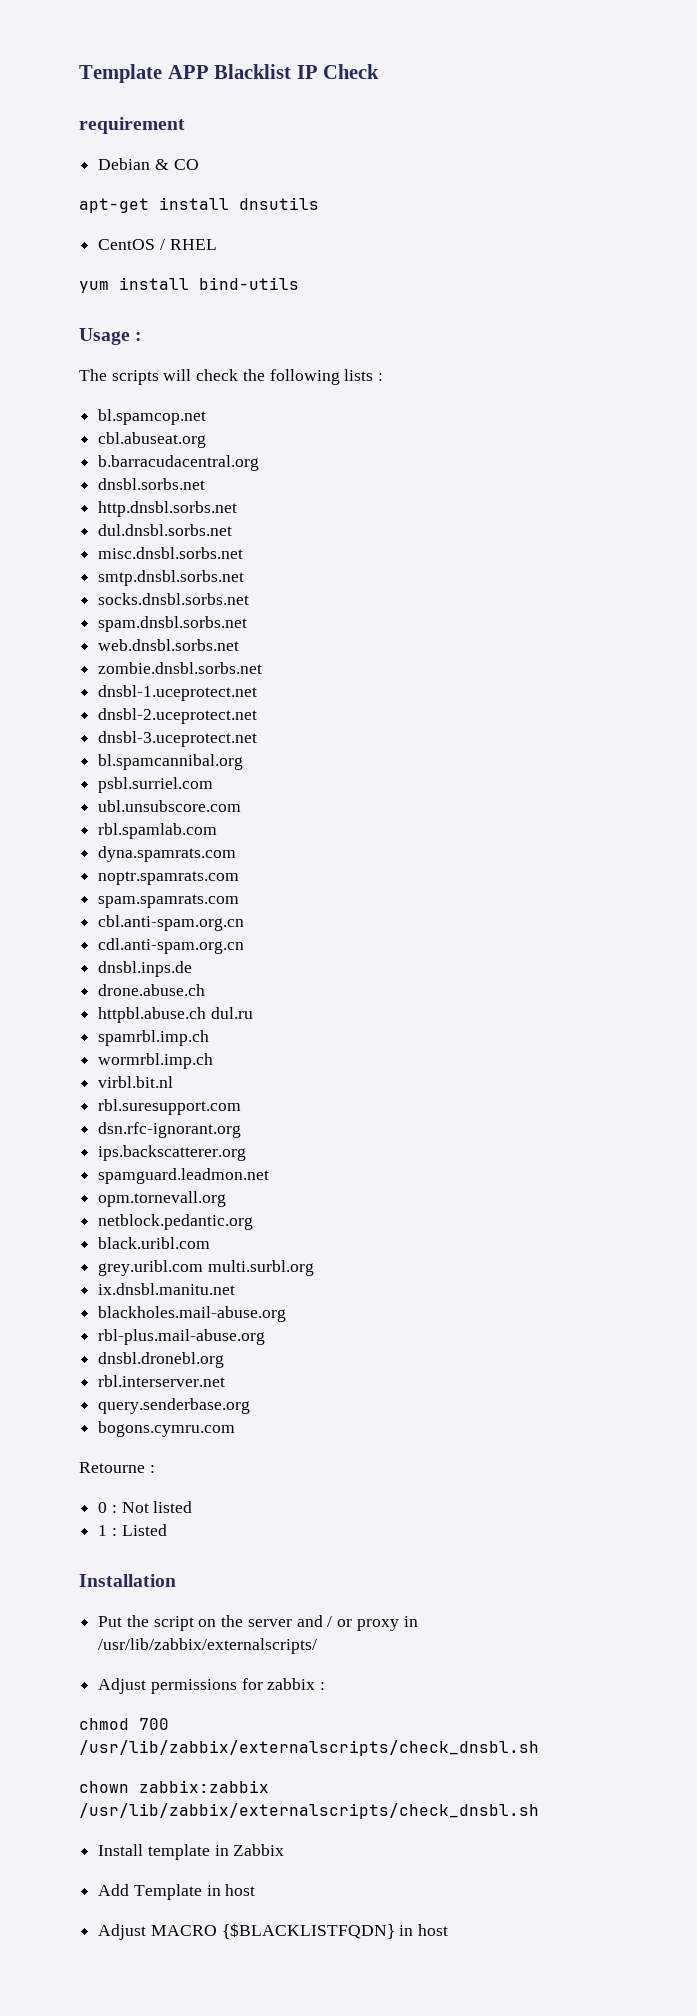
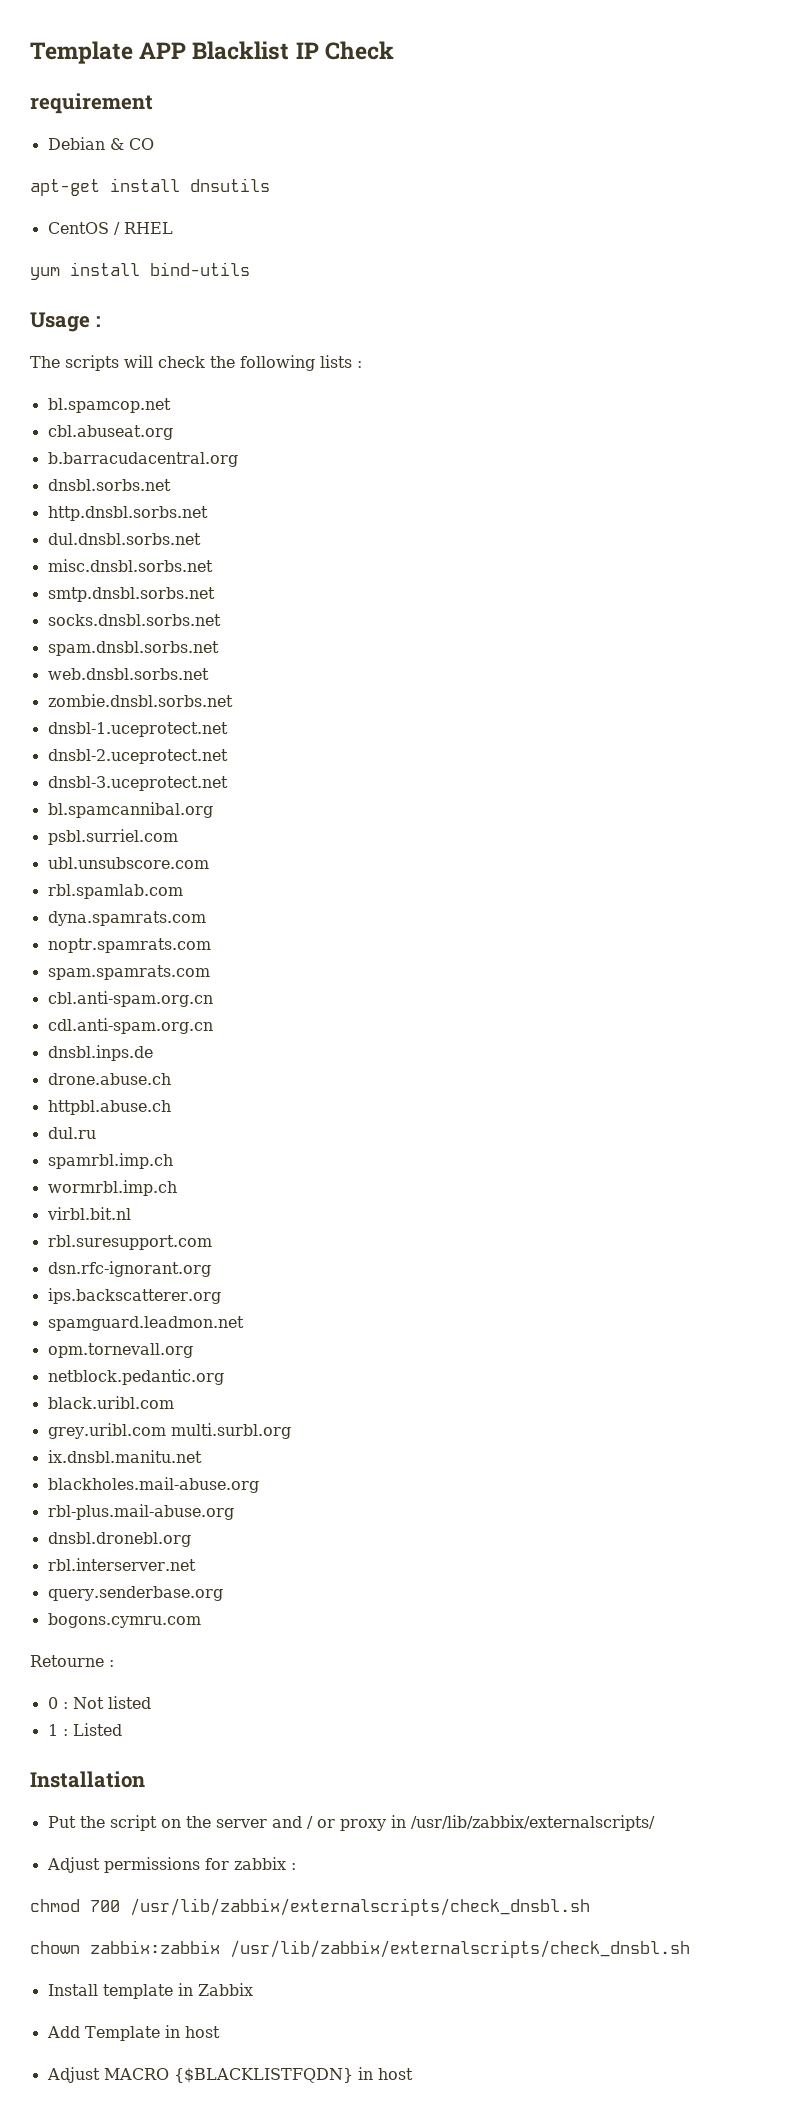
- httpbl.abuse.ch dul.ru
+ httpbl.abuse.ch
+ dul.ru

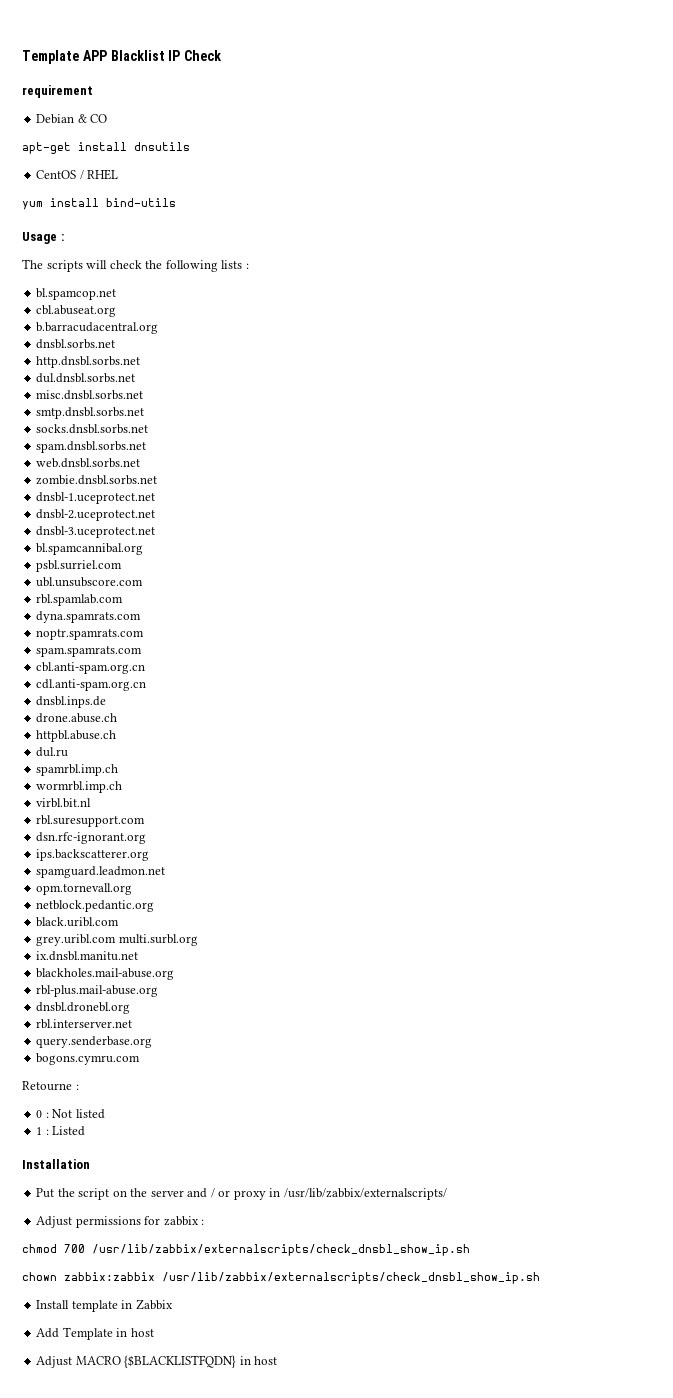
- chmod 700 /usr/lib/zabbix/externalscripts/check_dnsbl.sh
+ chmod 700 /usr/lib/zabbix/externalscripts/check_dnsbl_show_ip.sh
- chown zabbix:zabbix /usr/lib/zabbix/externalscripts/check_dnsbl.sh
+ chown zabbix:zabbix /usr/lib/zabbix/externalscripts/check_dnsbl_show_ip.sh

